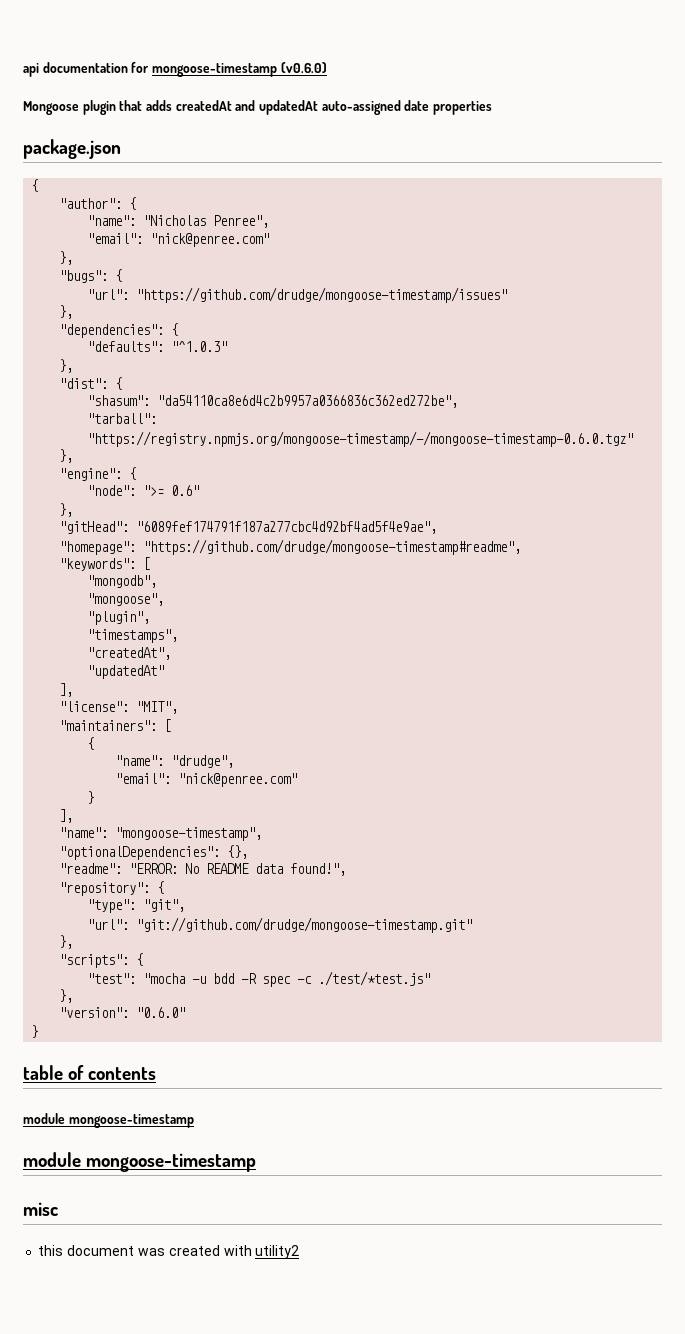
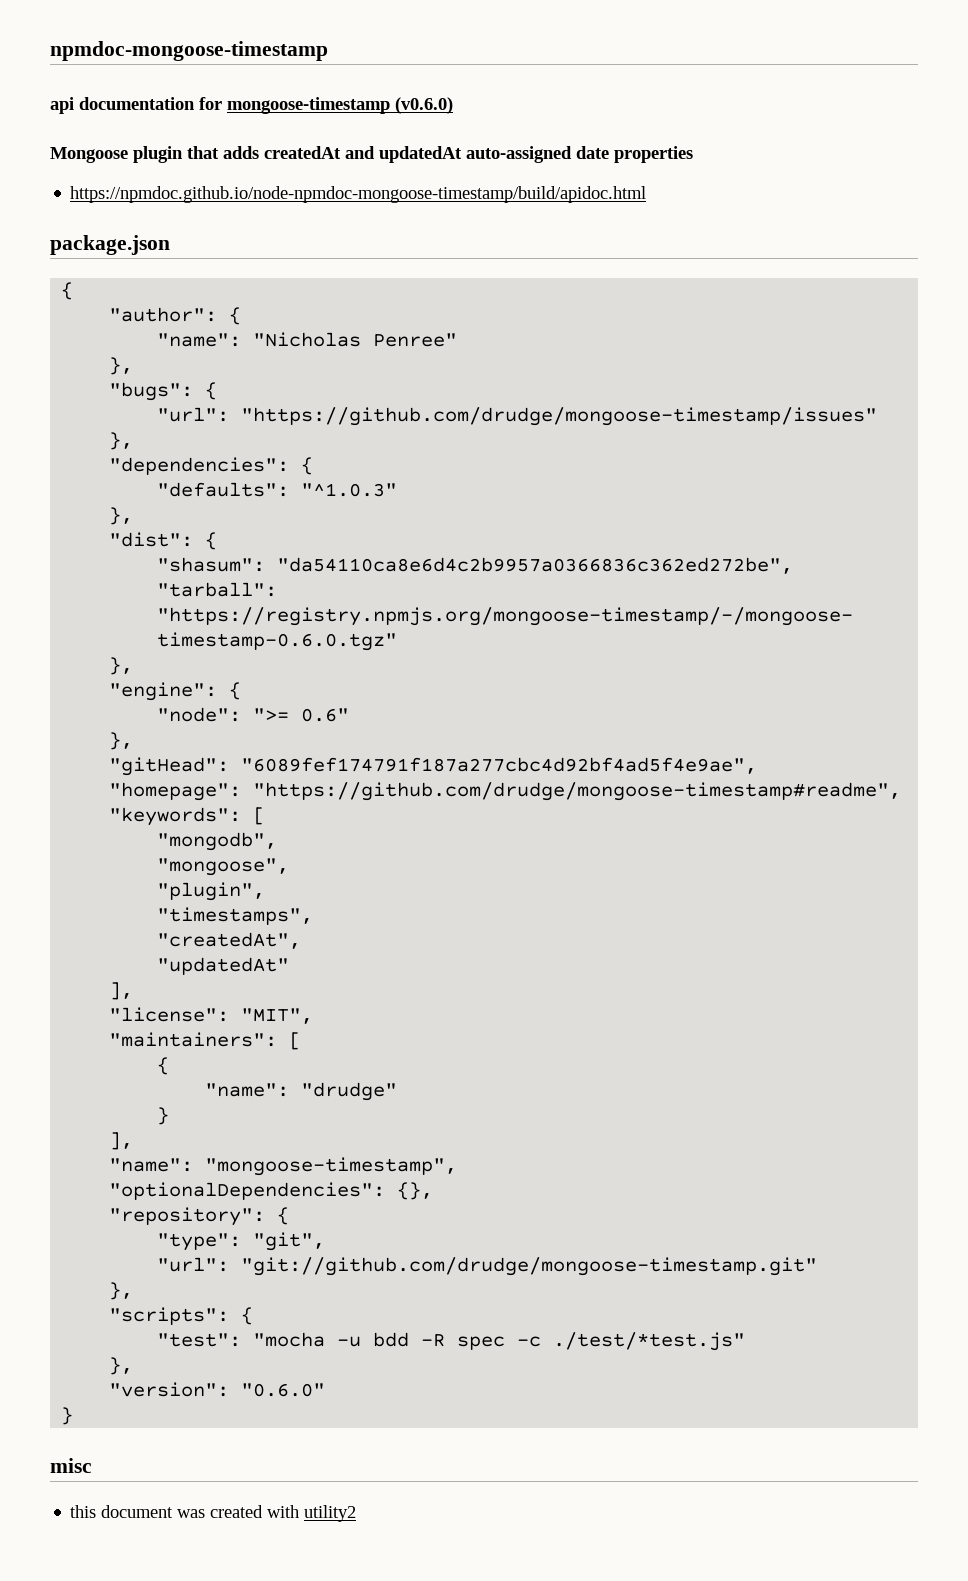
+ npmdoc-mongoose-timestamp
+ https://npmdoc.github.io/node-npmdoc-mongoose-timestamp/build/apidoc.html
- "name": "Nicholas Penree",
- "email": "nick@penree.com"
+ "name": "Nicholas Penree"
- "name": "drudge",
- "email": "nick@penree.com"
+ "name": "drudge"
- "readme": "ERROR: No README data found!",
- table of contents
- module mongoose-timestamp
- module mongoose-timestamp

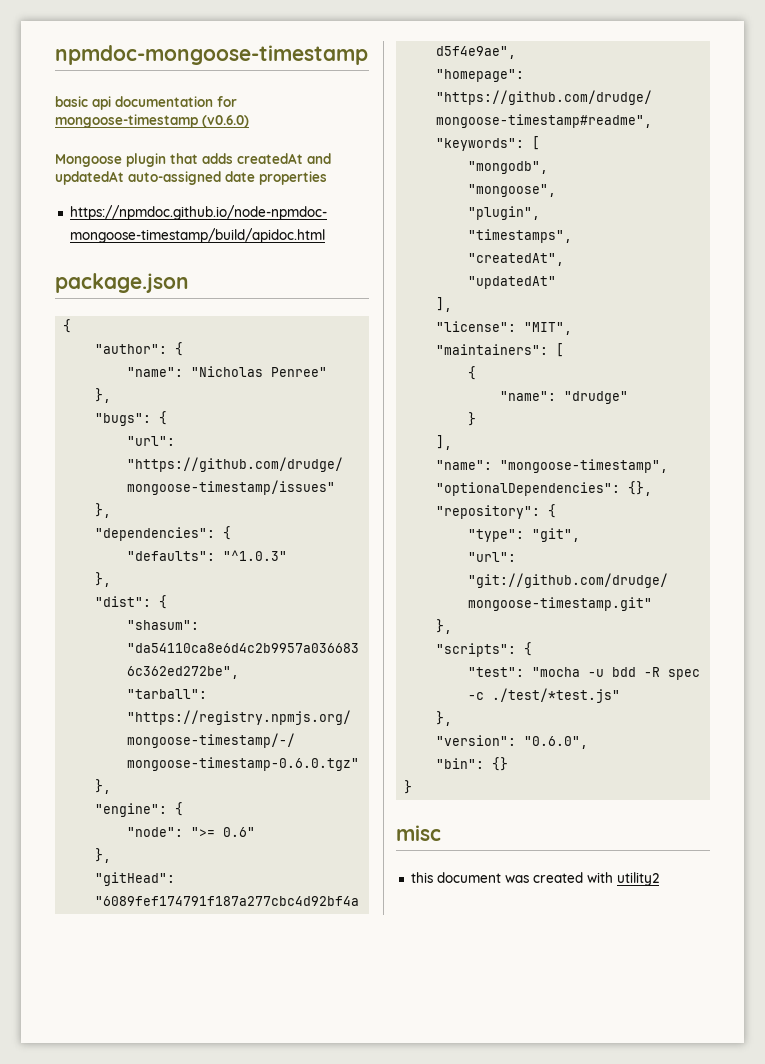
- api documentation for mongoose-timestamp (v0.6.0)
+ basic api documentation for mongoose-timestamp (v0.6.0)
- "version": "0.6.0"
+ "version": "0.6.0",
+ "bin": {}

